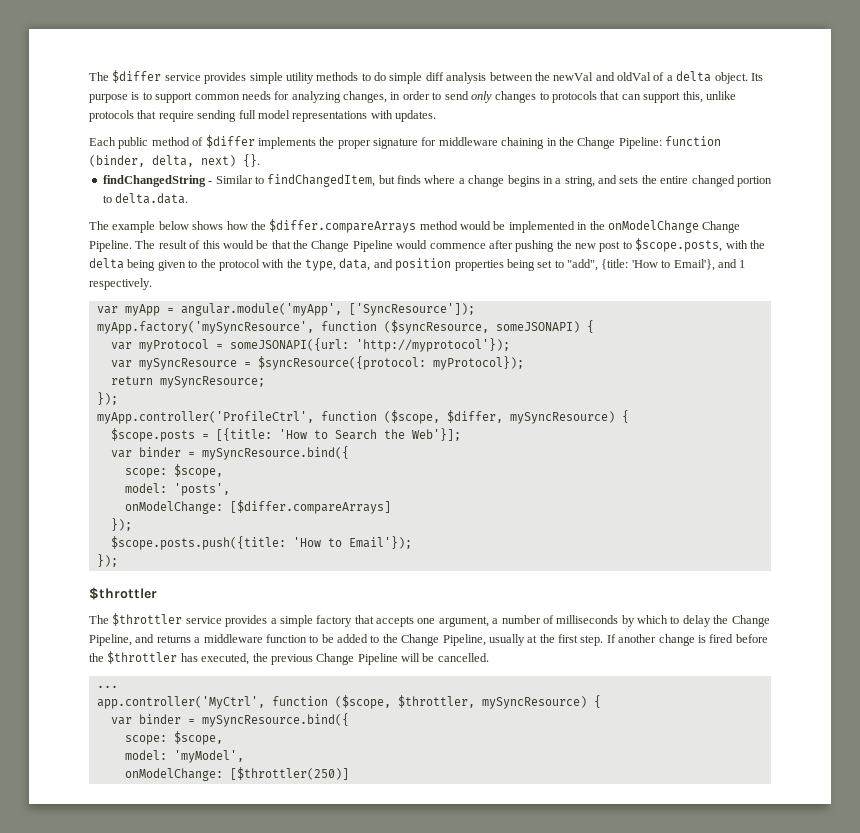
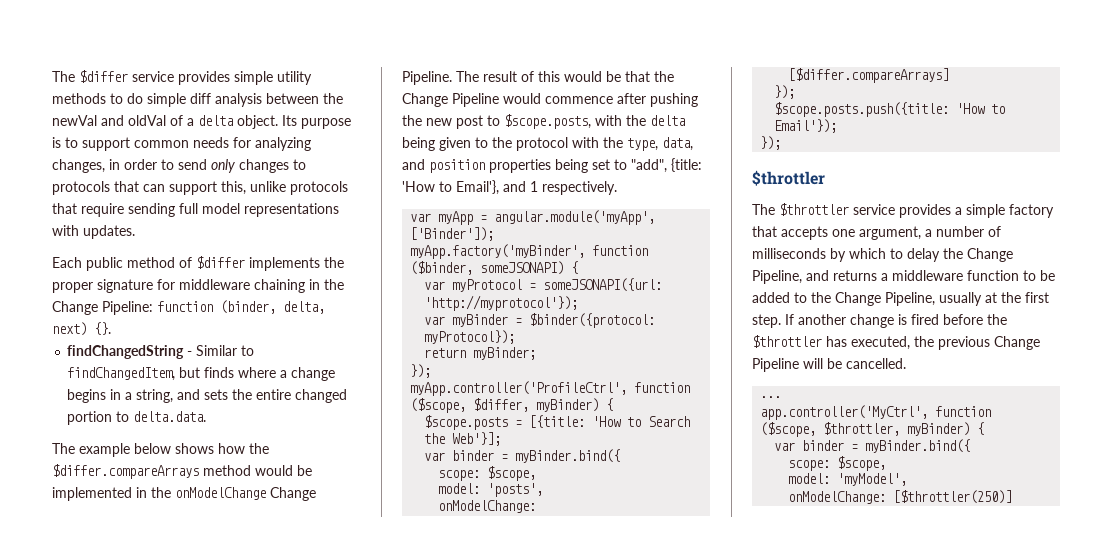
- var myApp = angular.module('myApp', ['SyncResource']);
- myApp.factory('mySyncResource', function ($syncResource, someJSONAPI) {
+ var myApp = angular.module('myApp', ['Binder']);
+ myApp.factory('myBinder', function ($binder, someJSONAPI) {
- var mySyncResource = $syncResource({protocol: myProtocol});
+ var myBinder = $binder({protocol: myProtocol});
- return mySyncResource;
+ return myBinder;
- myApp.controller('ProfileCtrl', function ($scope, $differ, mySyncResource) {
+ myApp.controller('ProfileCtrl', function ($scope, $differ, myBinder) {
  $scope.posts = [{title: 'How to Search the Web'}];
- var binder = mySyncResource.bind({
+ var binder = myBinder.bind({
- app.controller('MyCtrl', function ($scope, $throttler, mySyncResource) {
- var binder = mySyncResource.bind({
+ app.controller('MyCtrl', function ($scope, $throttler, myBinder) {
+ var binder = myBinder.bind({

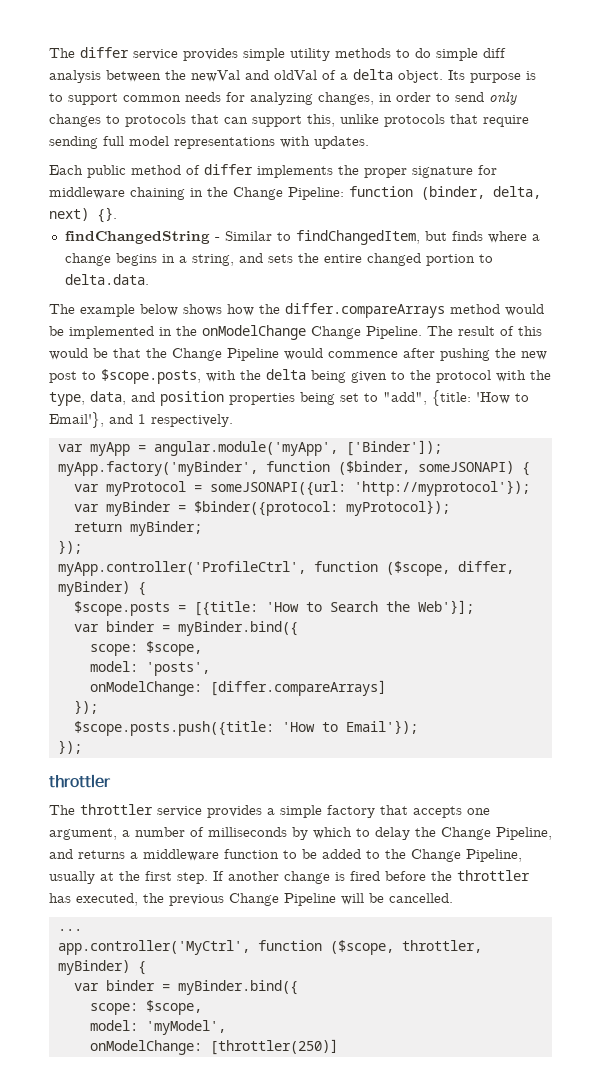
- The $differ service provides simple utility methods to do simple diff analysis between the newVal and oldVal of a delta object.
+ The differ service provides simple utility methods to do simple diff analysis between the newVal and oldVal of a delta object.
- Each public method of $differ implements the proper signature for middleware chaining in the Change Pipeline: function (binder, delta, next) {}.
+ Each public method of differ implements the proper signature for middleware chaining in the Change Pipeline: function (binder, delta, next) {}.
- The example below shows how the $differ.compareArrays method would be implemented in the onModelChange Change Pipeline.
+ The example below shows how the differ.compareArrays method would be implemented in the onModelChange Change Pipeline.
- myApp.controller('ProfileCtrl', function ($scope, $differ, myBinder) {
+ myApp.controller('ProfileCtrl', function ($scope, differ, myBinder) {
- onModelChange: [$differ.compareArrays]
+ onModelChange: [differ.compareArrays]
  $scope.posts.push({title: 'How to Email'});
  });
- $throttler
- The $throttler service provides a simple factory that accepts one argument, a number of milliseconds by which to delay the Change Pipeline, and returns a middleware function to be added to the Change Pipeline, usually at the first step.
+ throttler
+ The throttler service provides a simple factory that accepts one argument, a number of milliseconds by which to delay the Change Pipeline, and returns a middleware function to be added to the Change Pipeline, usually at the first step.
- If another change is fired before the $throttler has executed, the previous Change Pipeline will be cancelled.
+ If another change is fired before the throttler has executed, the previous Change Pipeline will be cancelled.
- app.controller('MyCtrl', function ($scope, $throttler, myBinder) {
+ app.controller('MyCtrl', function ($scope, throttler, myBinder) {
- onModelChange: [$throttler(250)]
+ onModelChange: [throttler(250)]

